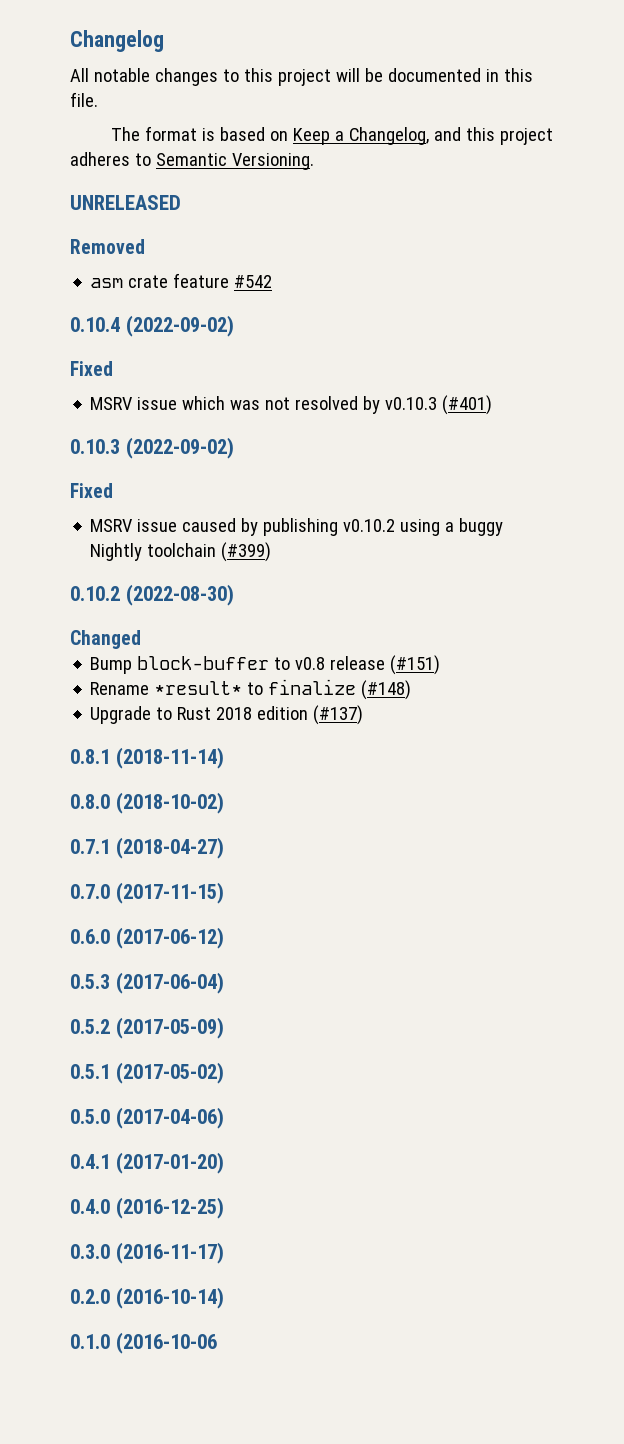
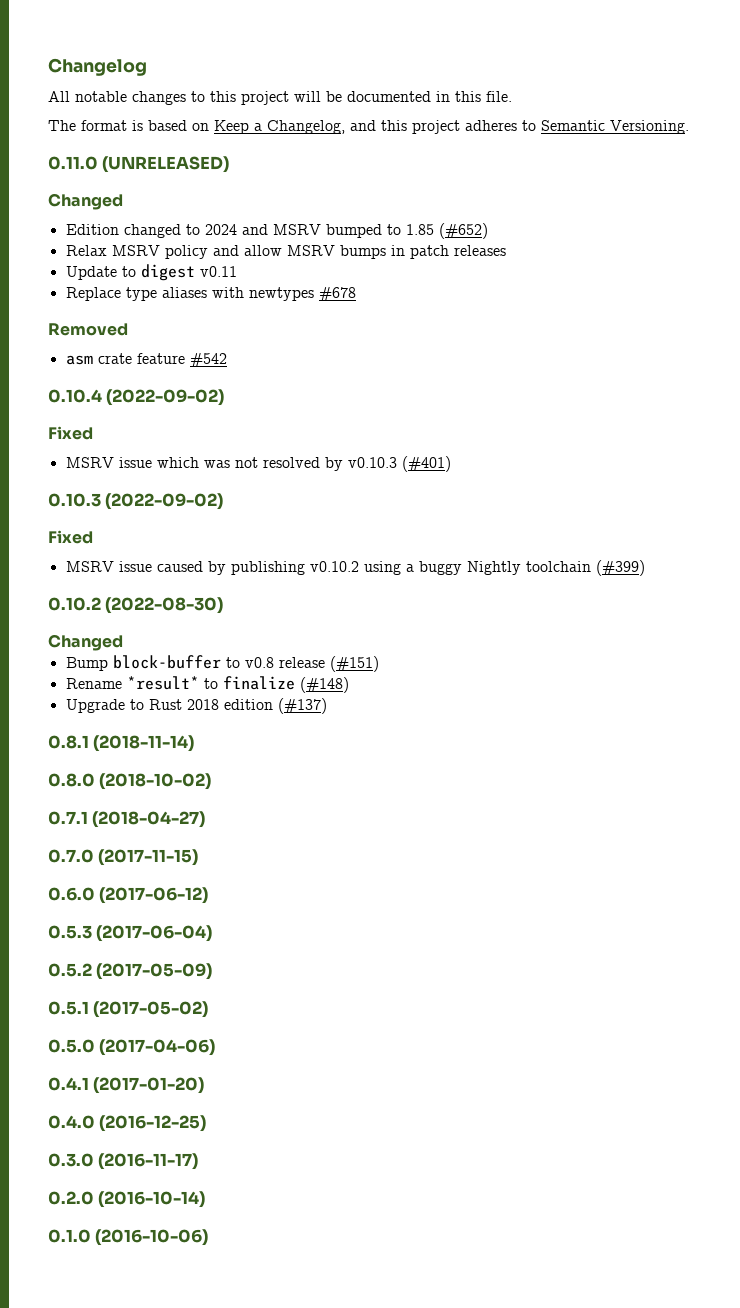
- UNRELEASED
+ 0.11.0 (UNRELEASED)
+ Changed
+ Edition changed to 2024 and MSRV bumped to 1.85 (#652)
+ Relax MSRV policy and allow MSRV bumps in patch releases
+ Update to digest v0.11
+ Replace type aliases with newtypes #678
- 0.1.0 (2016-10-06
+ 0.1.0 (2016-10-06)

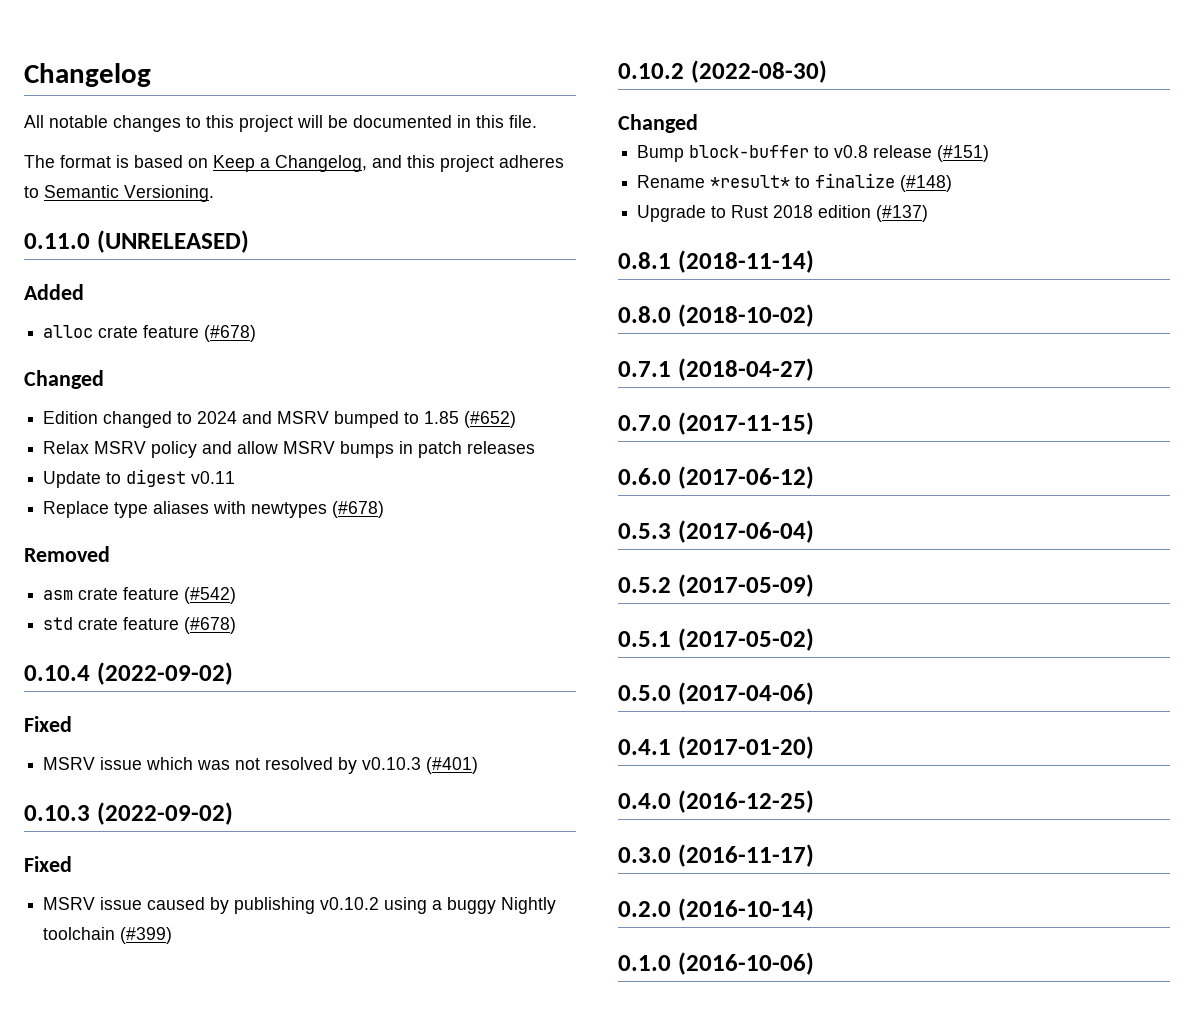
+ Added
+ alloc crate feature (#678)
- Replace type aliases with newtypes #678
+ Replace type aliases with newtypes (#678)
- asm crate feature #542
+ asm crate feature (#542)
+ std crate feature (#678)

